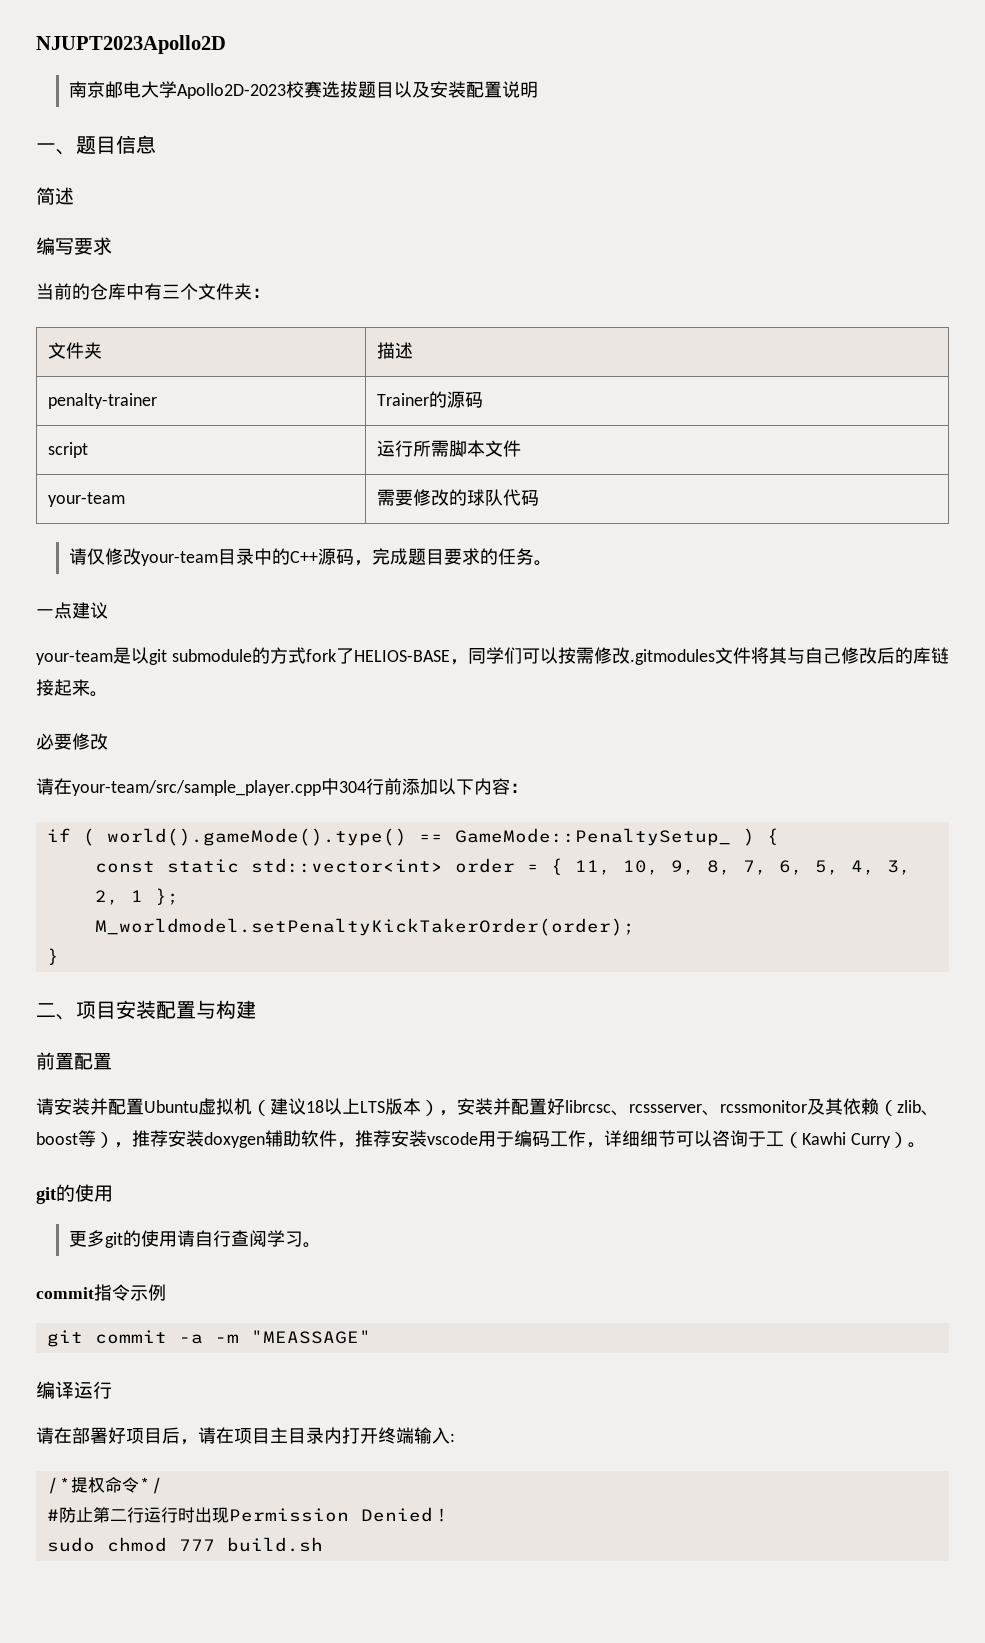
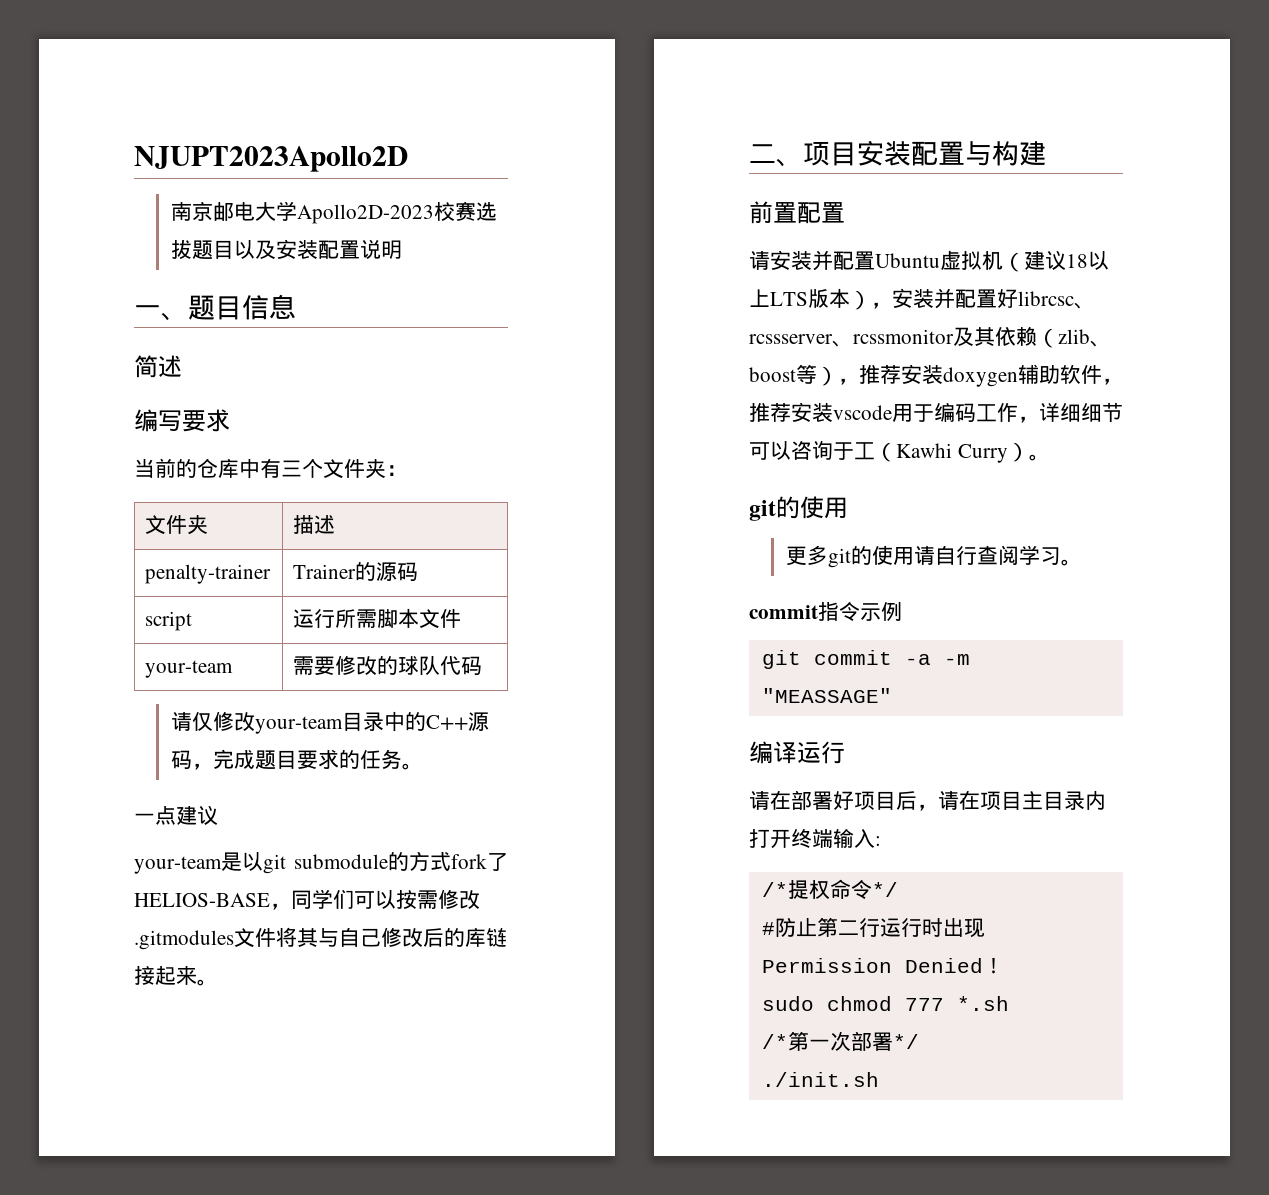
- 必要修改
- 请在your-team/src/sample_player.cpp中304行前添加以下内容：
- if ( world().gameMode().type() == GameMode::PenaltySetup_ ) {
- const static std::vector<int> order = { 11, 10, 9, 8, 7, 6, 5, 4, 3, 2, 1 };
- M_worldmodel.setPenaltyKickTakerOrder(order);
- }
- sudo chmod 777 build.sh
+ sudo chmod 777 *.sh
+ /*第一次部署*/
+ ./init.sh

